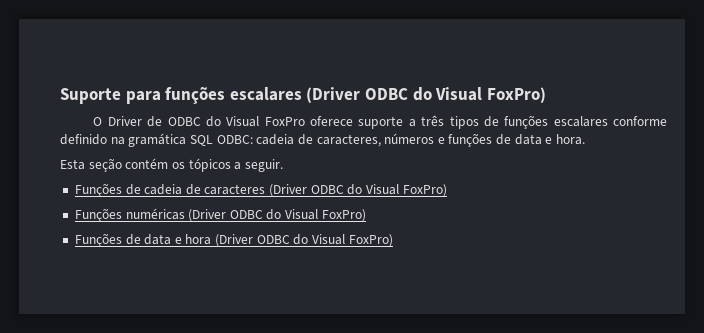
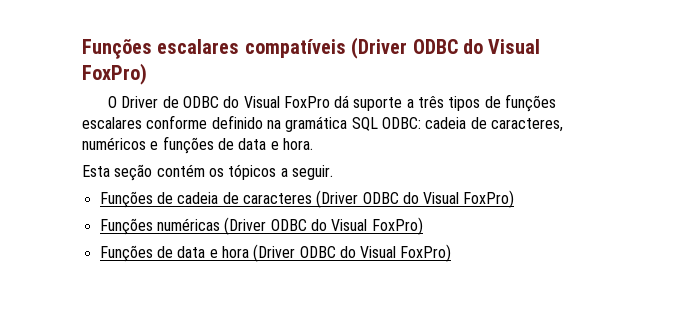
- Suporte para funções escalares (Driver ODBC do Visual FoxPro)
+ Funções escalares compatíveis (Driver ODBC do Visual FoxPro)
- O Driver de ODBC do Visual FoxPro oferece suporte a três tipos de funções escalares conforme definido na gramática SQL ODBC: cadeia de caracteres, números e funções de data e hora.
+ O Driver de ODBC do Visual FoxPro dá suporte a três tipos de funções escalares conforme definido na gramática SQL ODBC: cadeia de caracteres, numéricos e funções de data e hora.

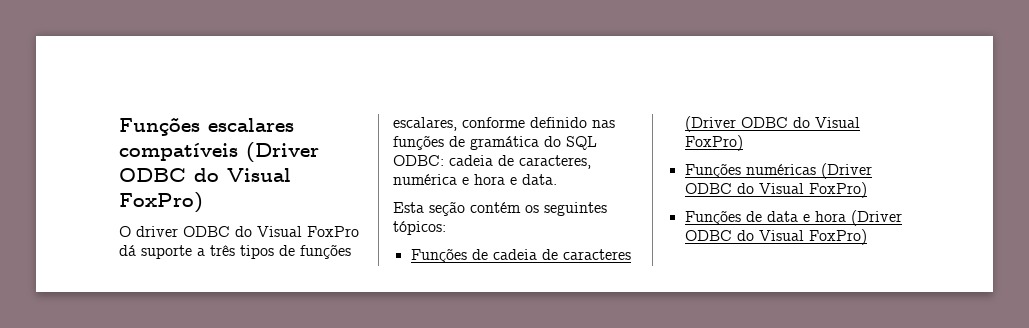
- O Driver de ODBC do Visual FoxPro dá suporte a três tipos de funções escalares conforme definido na gramática SQL ODBC: cadeia de caracteres, numéricos e funções de data e hora.
+ O driver ODBC do Visual FoxPro dá suporte a três tipos de funções escalares, conforme definido nas funções de gramática do SQL ODBC: cadeia de caracteres, numérica e hora e data.
- Esta seção contém os tópicos a seguir.
+ Esta seção contém os seguintes tópicos:

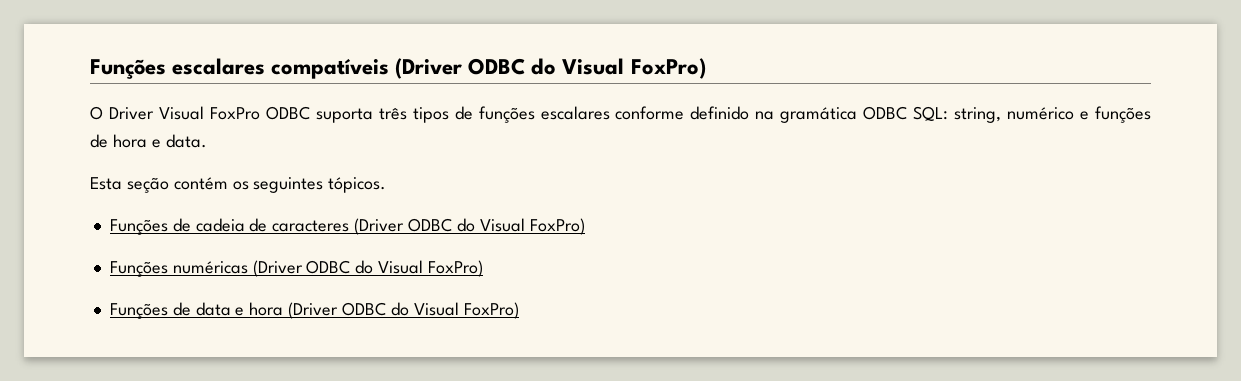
- O driver ODBC do Visual FoxPro dá suporte a três tipos de funções escalares, conforme definido nas funções de gramática do SQL ODBC: cadeia de caracteres, numérica e hora e data.
+ O Driver Visual FoxPro ODBC suporta três tipos de funções escalares conforme definido na gramática ODBC SQL: string, numérico e funções de hora e data.
- Esta seção contém os seguintes tópicos:
+ Esta seção contém os seguintes tópicos.

